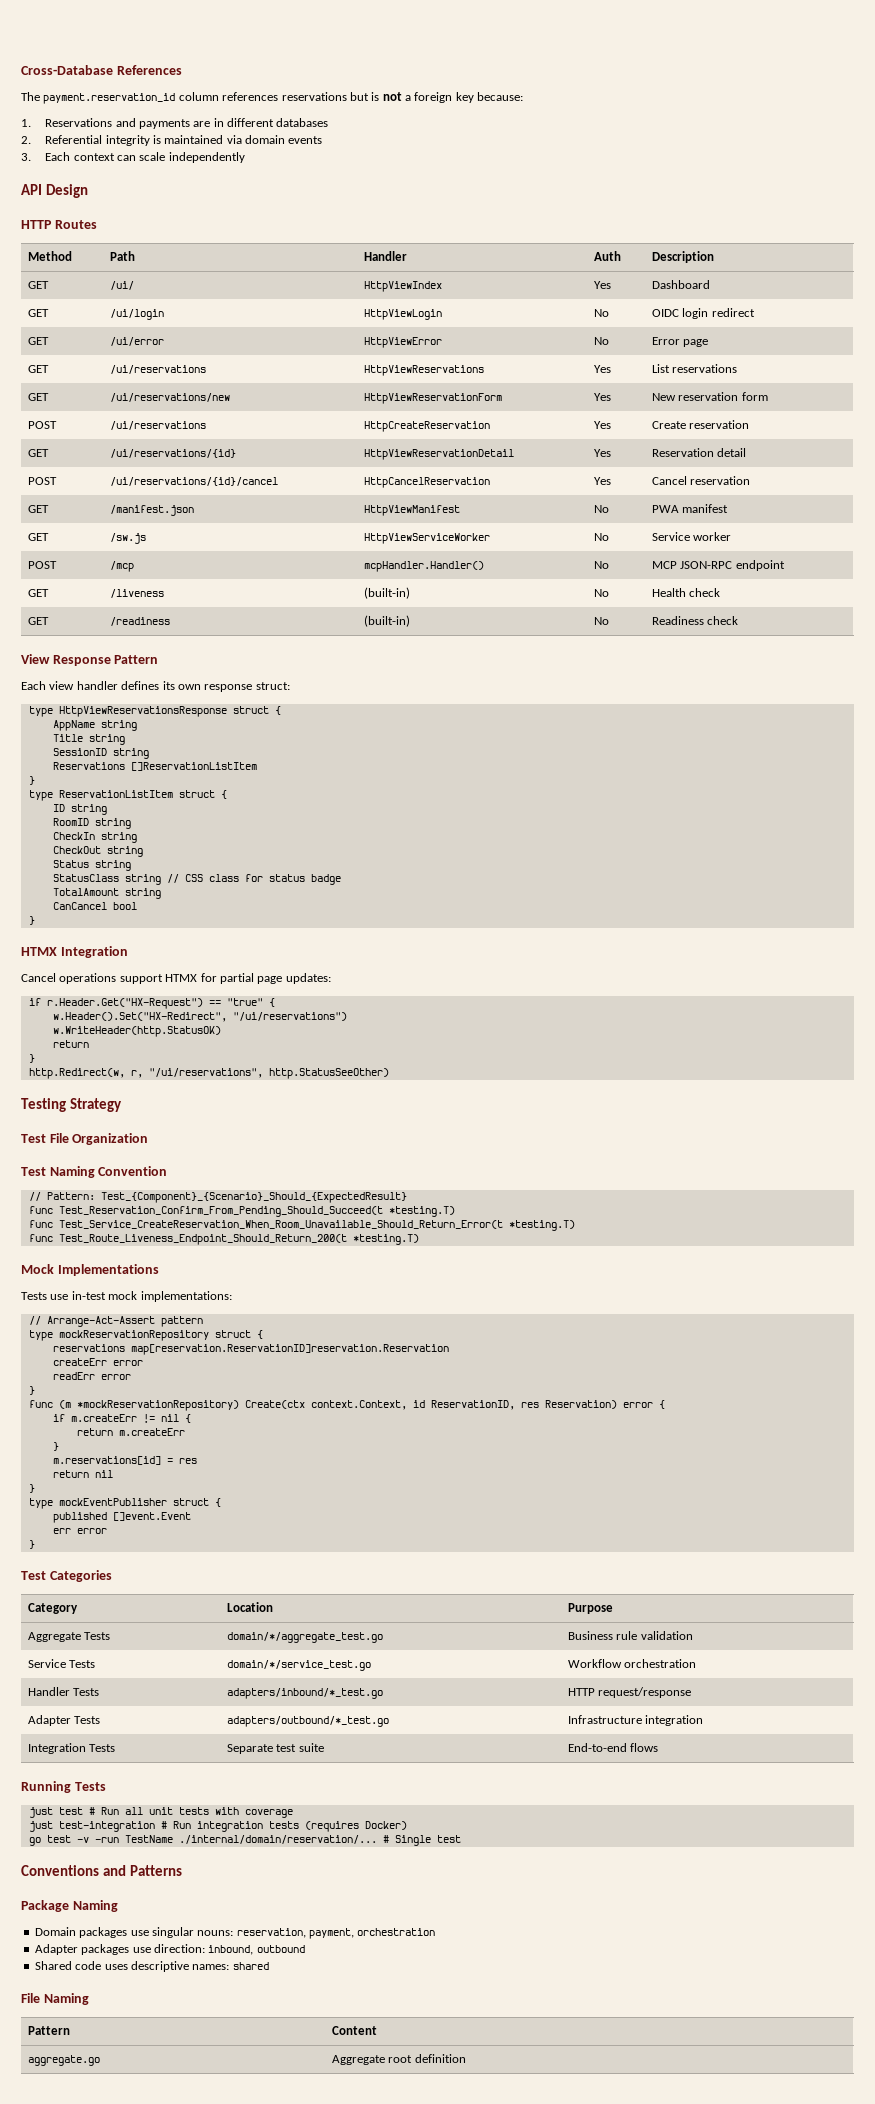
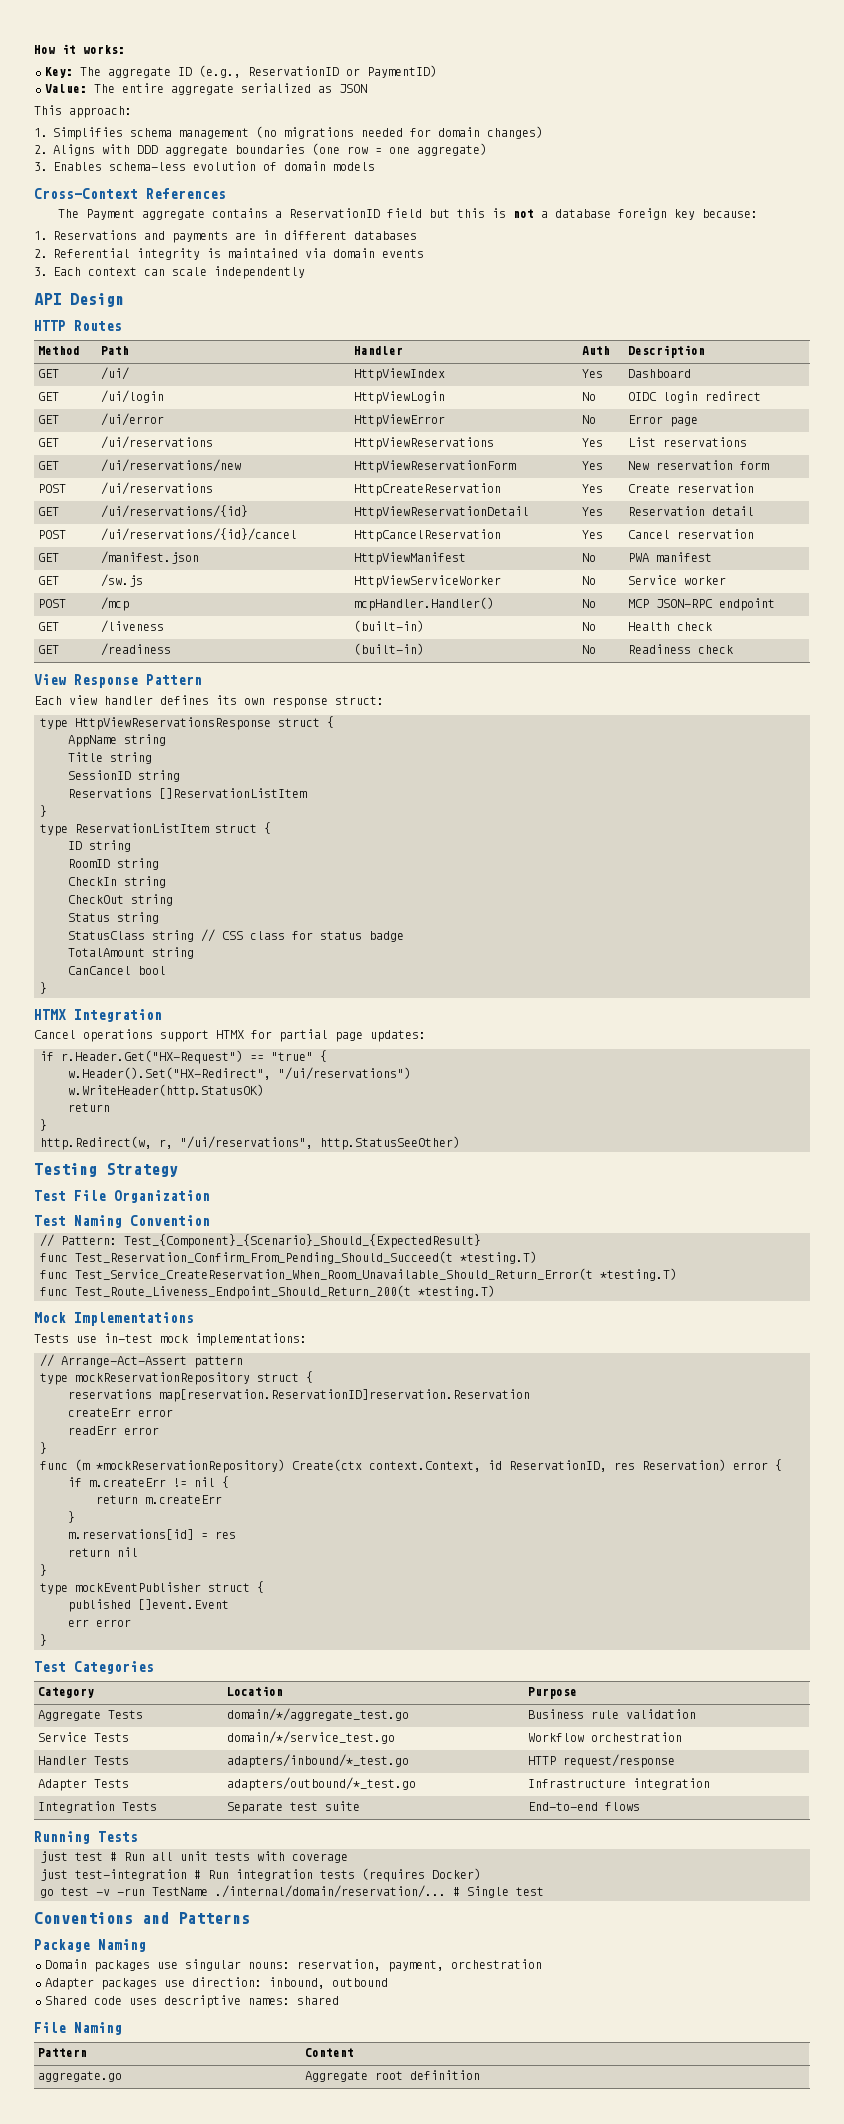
- Cross-Database References
- The payment.reservation_id column references reservations but is not a foreign key because:
+ How it works:
+ Key: The aggregate ID (e.g., ReservationID or PaymentID)
+ Value: The entire aggregate serialized as JSON
+ This approach:
+ 1. Simplifies schema management (no migrations needed for domain changes)
+ 2. Aligns with DDD aggregate boundaries (one row = one aggregate)
+ 3. Enables schema-less evolution of domain models
+ Cross-Context References
+ The Payment aggregate contains a ReservationID field but this is not a database foreign key because:

